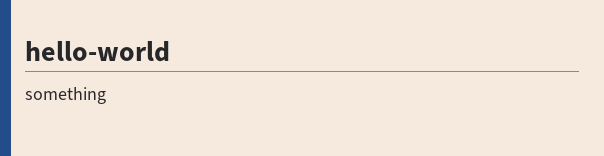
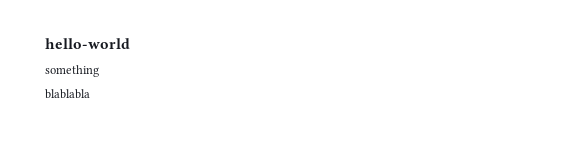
+ blablabla

